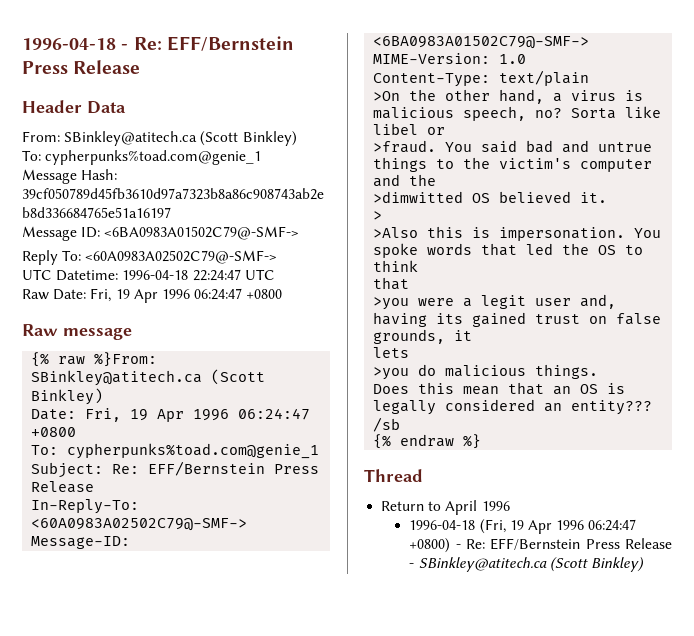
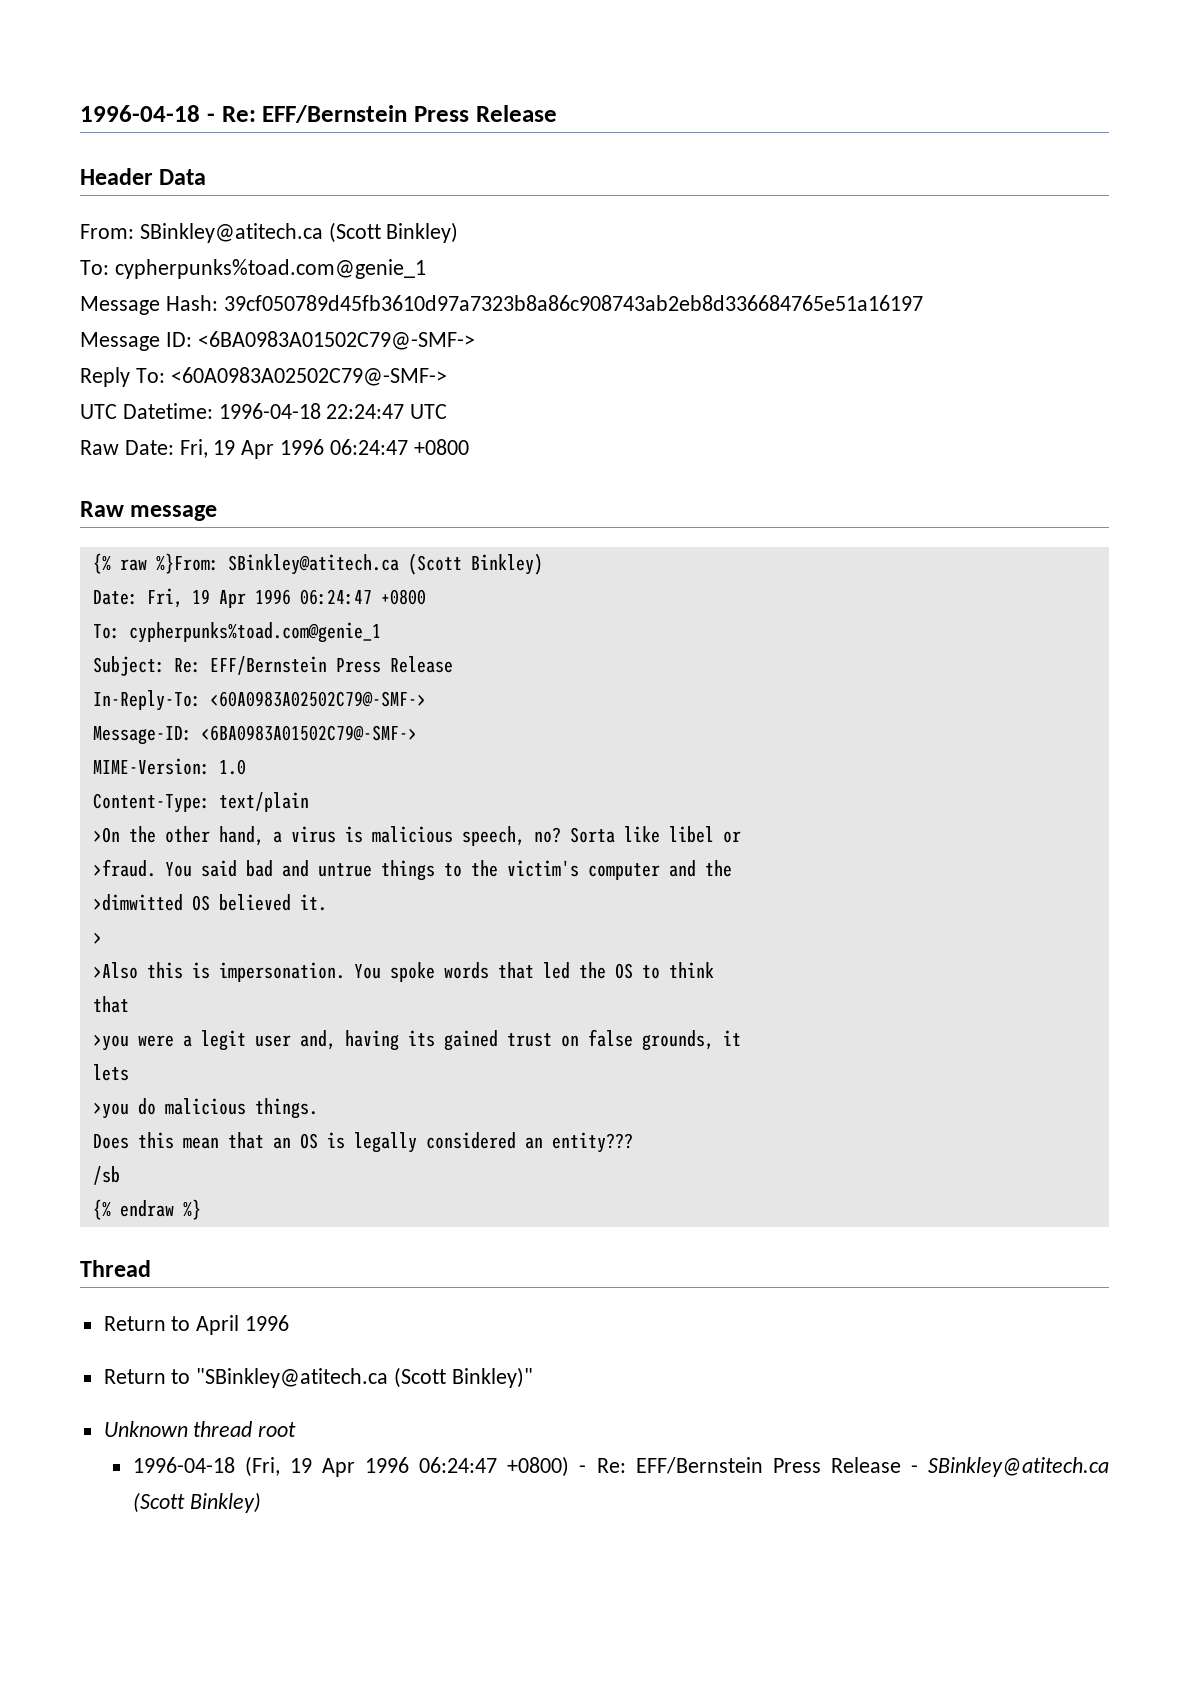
+ Return to "SBinkley@atitech.ca (Scott Binkley)"
+ Unknown thread root

